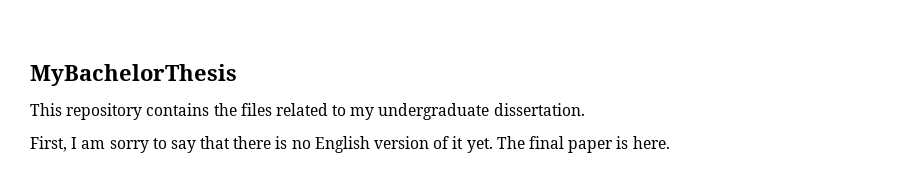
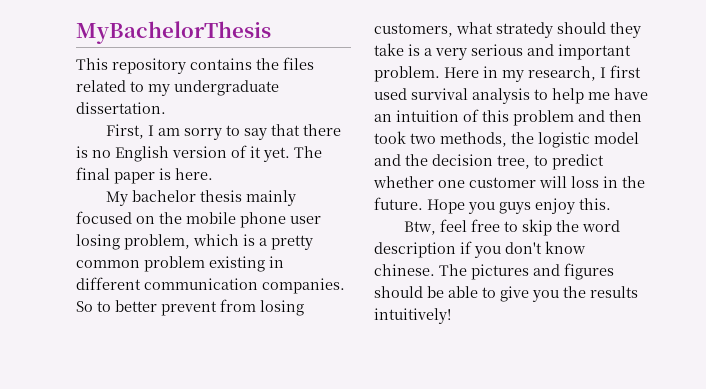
+ My bachelor thesis mainly focused on the mobile phone user losing problem, which is a pretty common problem existing in different communication companies. So to better prevent from losing customers, what stratedy should they take is a very serious and important problem. Here in my research, I first used survival analysis to help me have an intuition of this problem and then took two methods, the logistic model and the decision tree, to predict whether one customer will loss in the future. Hope you guys enjoy this.
+ Btw, feel free to skip the word description if you don't know chinese. The pictures and figures should be able to give you the results intuitively!

